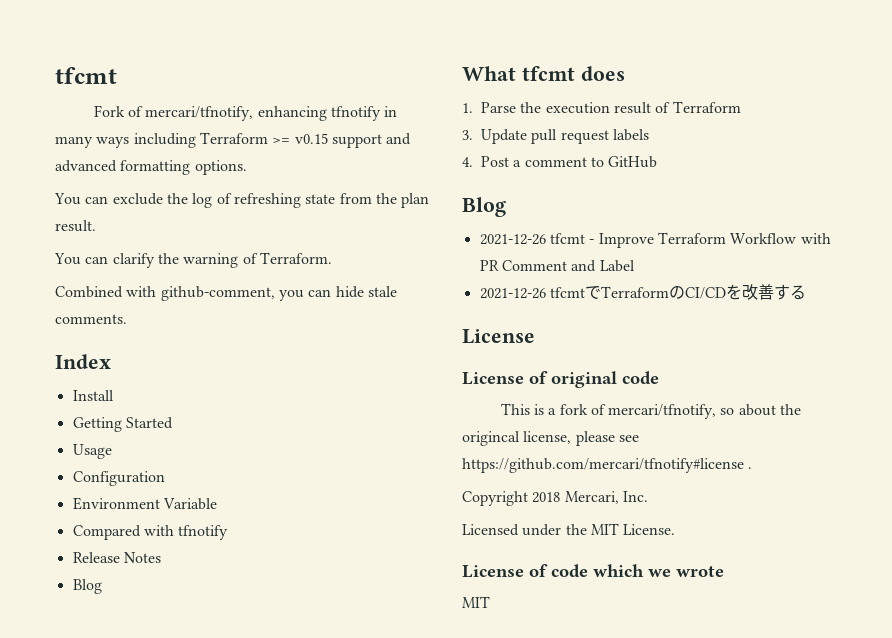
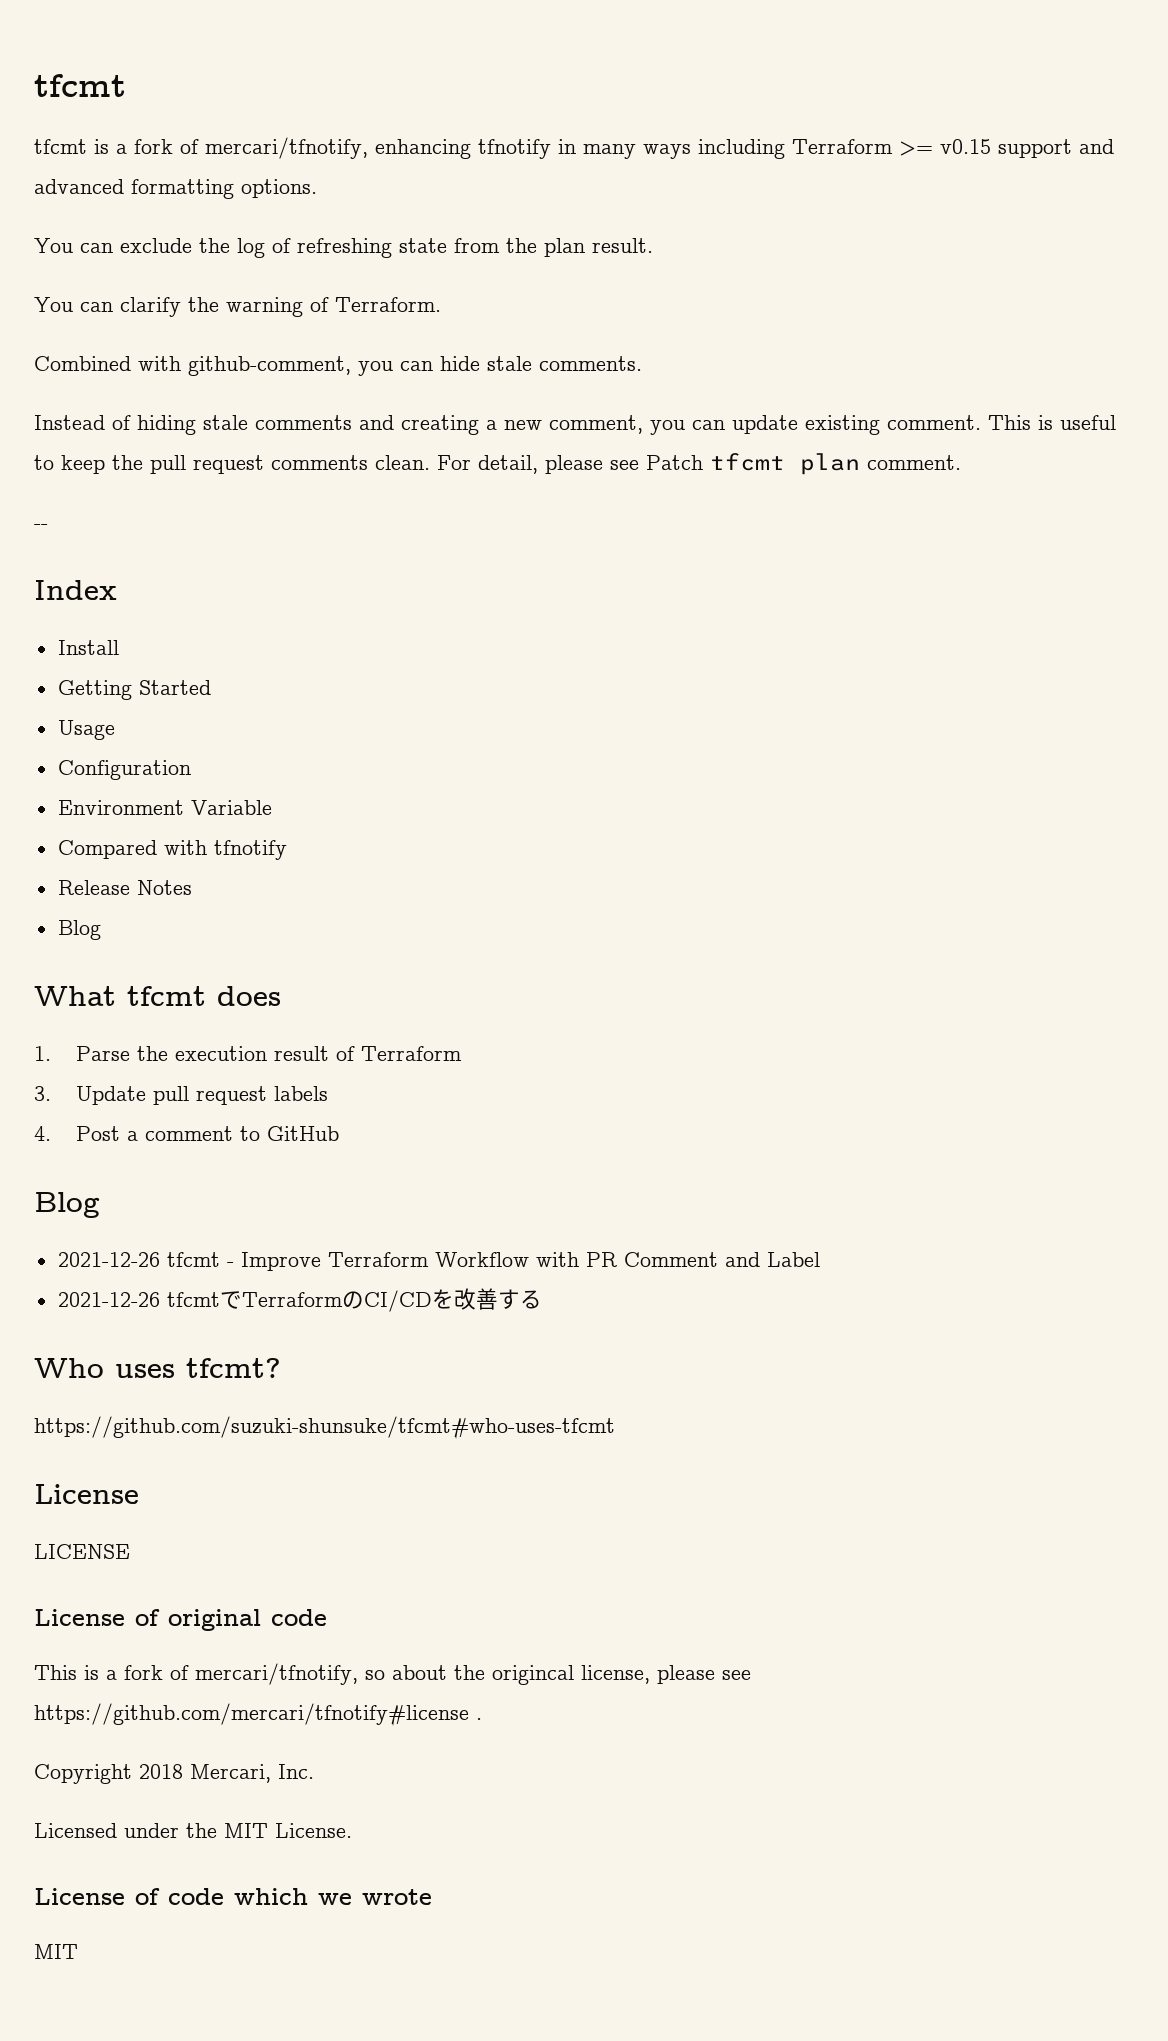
- Fork of mercari/tfnotify, enhancing tfnotify in many ways including Terraform >= v0.15 support and advanced formatting options.
+ tfcmt is a fork of mercari/tfnotify, enhancing tfnotify in many ways including Terraform >= v0.15 support and advanced formatting options.
+ Instead of hiding stale comments and creating a new comment, you can update existing comment. This is useful to keep the pull request comments clean. For detail, please see Patch tfcmt plan comment.
+ --
  2021-12-26 tfcmtでTerraformのCI/CDを改善する
+ Who uses tfcmt?
+ https://github.com/suzuki-shunsuke/tfcmt#who-uses-tfcmt
  License
+ LICENSE

